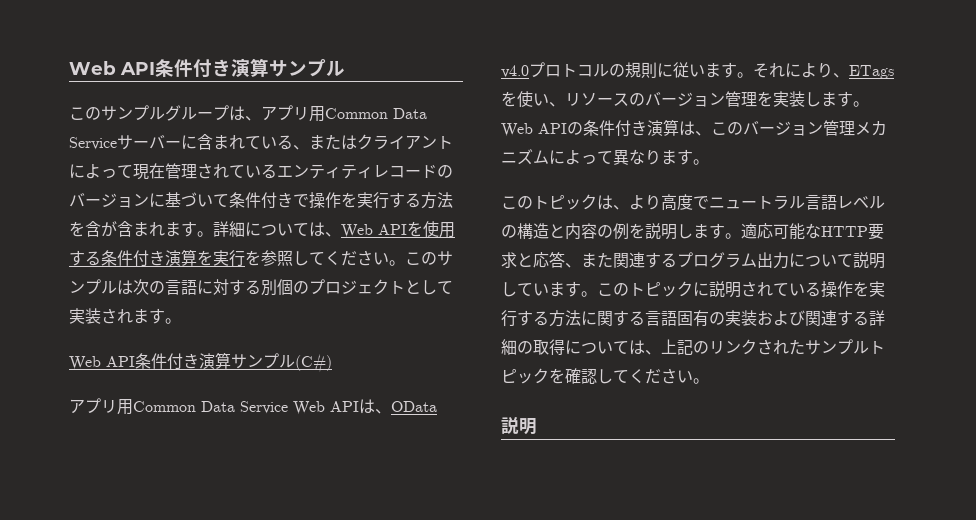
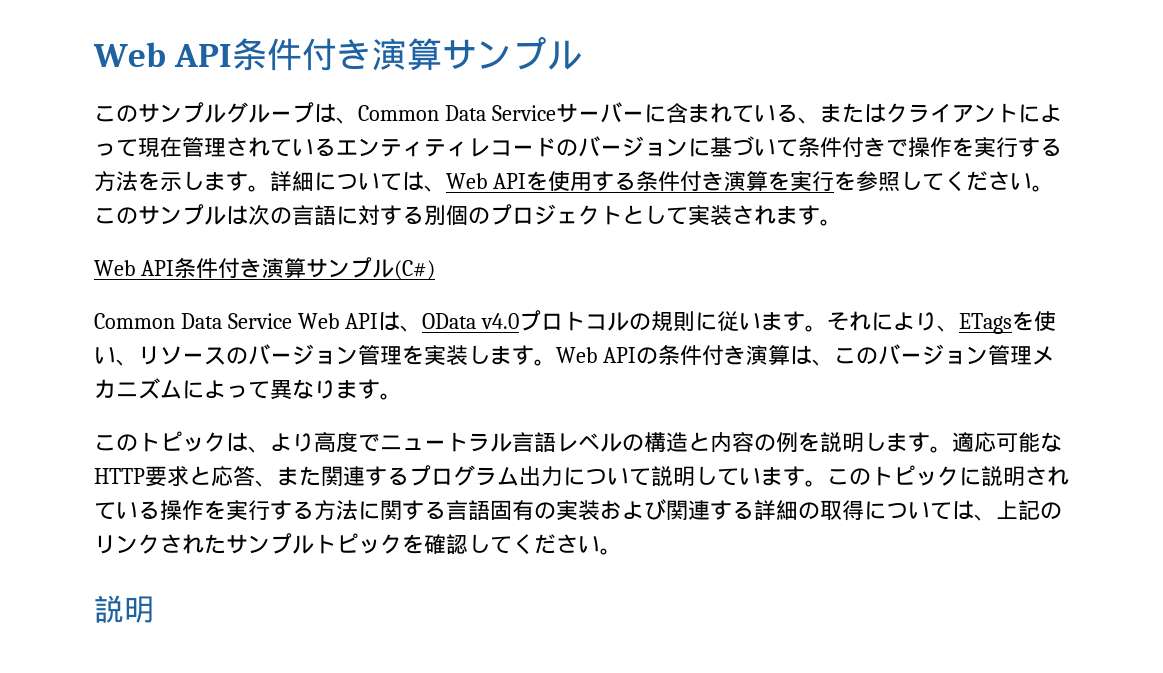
- このサンプルグループは、アプリ用Common Data Serviceサーバーに含まれている、またはクライアントによって現在管理されているエンティティレコードのバージョンに基づいて条件付きで操作を実行する方法を含が含まれます。
+ このサンプルグループは、Common Data Serviceサーバーに含まれている、またはクライアントによって現在管理されているエンティティレコードのバージョンに基づいて条件付きで操作を実行する方法を示します。
- アプリ用Common Data Service Web APIは、OData v4.0プロトコルの規則に従います。
+ Common Data Service Web APIは、OData v4.0プロトコルの規則に従います。

